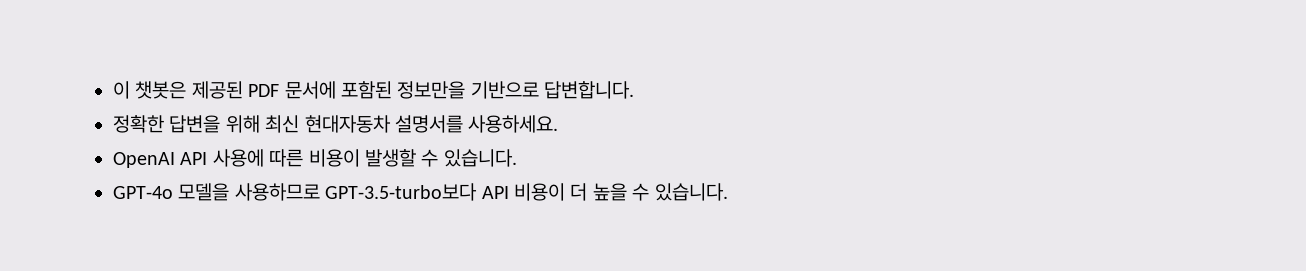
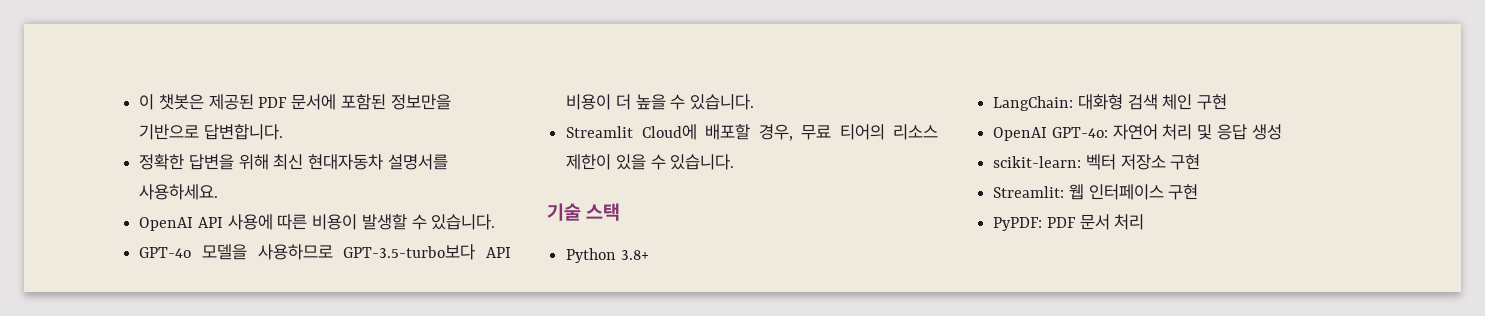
+ Streamlit Cloud에 배포할 경우, 무료 티어의 리소스 제한이 있을 수 있습니다.
+ 기술 스택
+ Python 3.8+
+ LangChain: 대화형 검색 체인 구현
+ OpenAI GPT-4o: 자연어 처리 및 응답 생성
+ scikit-learn: 벡터 저장소 구현
+ Streamlit: 웹 인터페이스 구현
+ PyPDF: PDF 문서 처리

